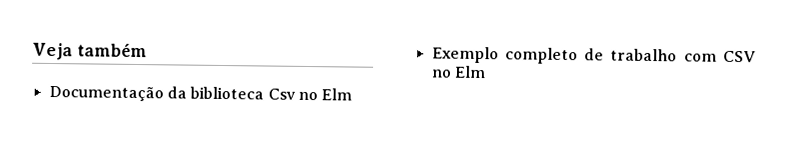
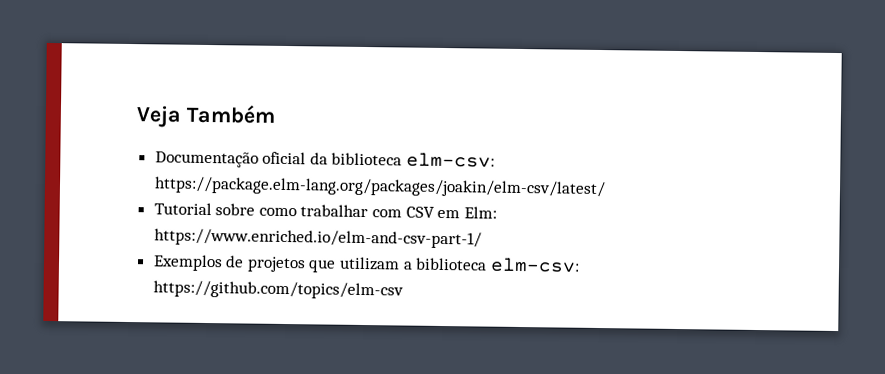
- Veja também
+ Veja Também
- Documentação da biblioteca Csv no Elm
- Exemplo completo de trabalho com CSV no Elm
+ Documentação oficial da biblioteca elm-csv: https://package.elm-lang.org/packages/joakin/elm-csv/latest/
+ Tutorial sobre como trabalhar com CSV em Elm: https://www.enriched.io/elm-and-csv-part-1/
+ Exemplos de projetos que utilizam a biblioteca elm-csv: https://github.com/topics/elm-csv

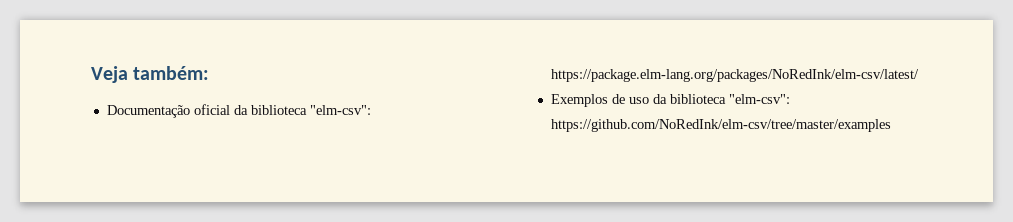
- Veja Também
+ Veja também:
- Documentação oficial da biblioteca elm-csv: https://package.elm-lang.org/packages/joakin/elm-csv/latest/
- Tutorial sobre como trabalhar com CSV em Elm: https://www.enriched.io/elm-and-csv-part-1/
- Exemplos de projetos que utilizam a biblioteca elm-csv: https://github.com/topics/elm-csv
+ Documentação oficial da biblioteca "elm-csv": https://package.elm-lang.org/packages/NoRedInk/elm-csv/latest/
+ Exemplos de uso da biblioteca "elm-csv": https://github.com/NoRedInk/elm-csv/tree/master/examples

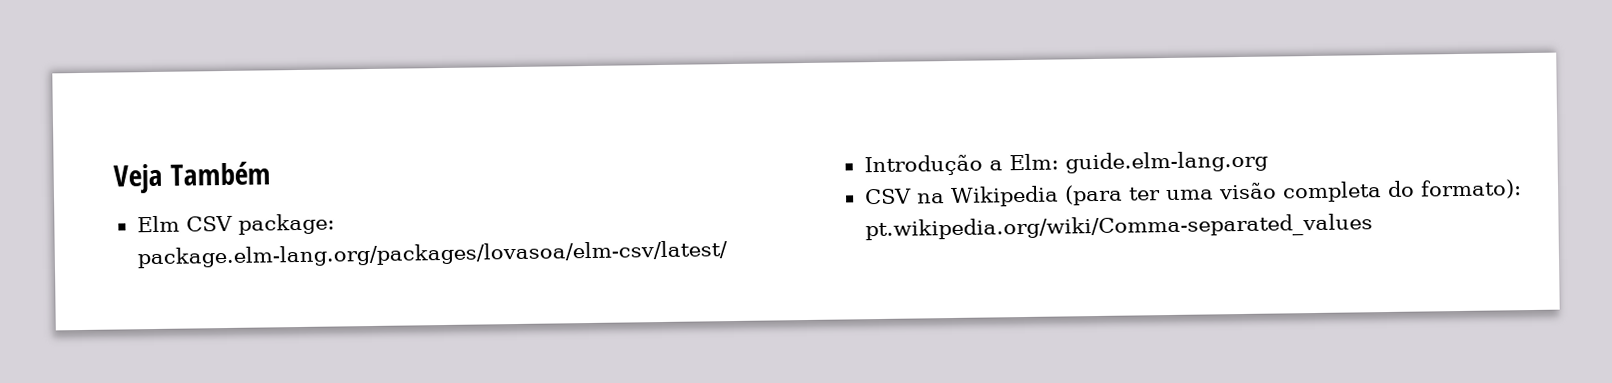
- Veja também:
- Documentação oficial da biblioteca "elm-csv": https://package.elm-lang.org/packages/NoRedInk/elm-csv/latest/
- Exemplos de uso da biblioteca "elm-csv": https://github.com/NoRedInk/elm-csv/tree/master/examples
+ Veja Também
+ Elm CSV package: package.elm-lang.org/packages/lovasoa/elm-csv/latest/
+ Introdução a Elm: guide.elm-lang.org
+ CSV na Wikipedia (para ter uma visão completa do formato): pt.wikipedia.org/wiki/Comma-separated_values

